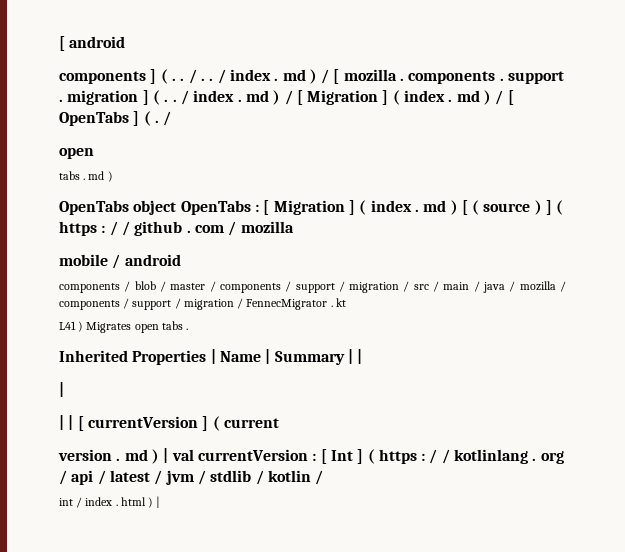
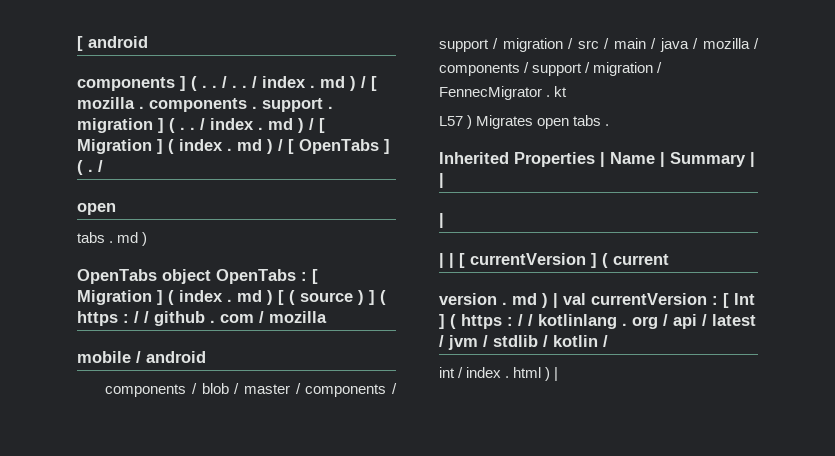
- L41 ) Migrates open tabs .
+ L57 ) Migrates open tabs .

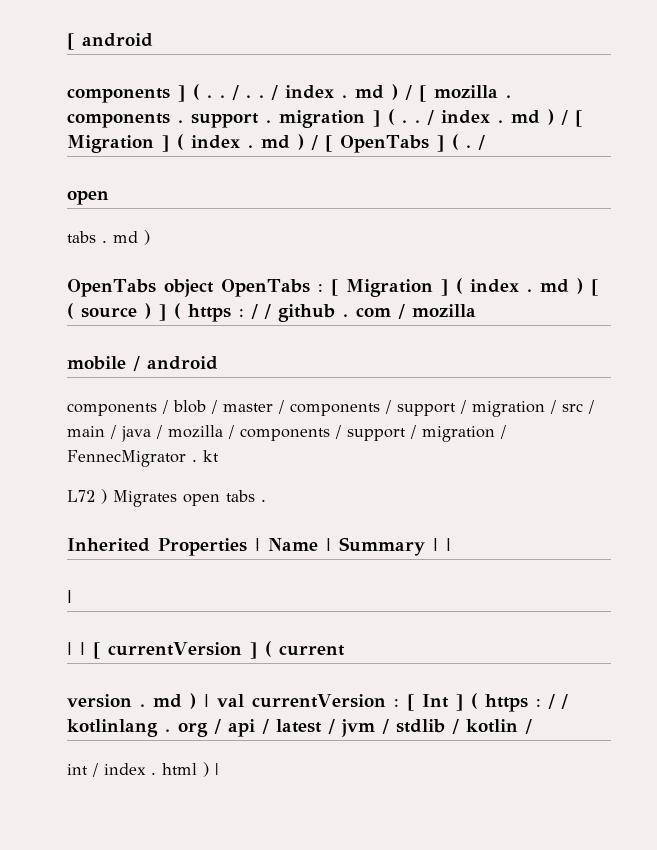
- L57 ) Migrates open tabs .
+ L72 ) Migrates open tabs .

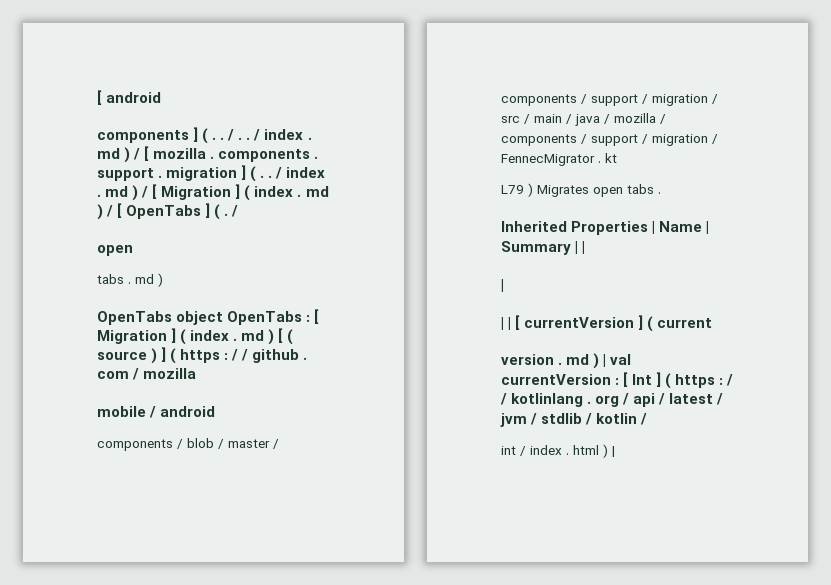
- L72 ) Migrates open tabs .
+ L79 ) Migrates open tabs .

